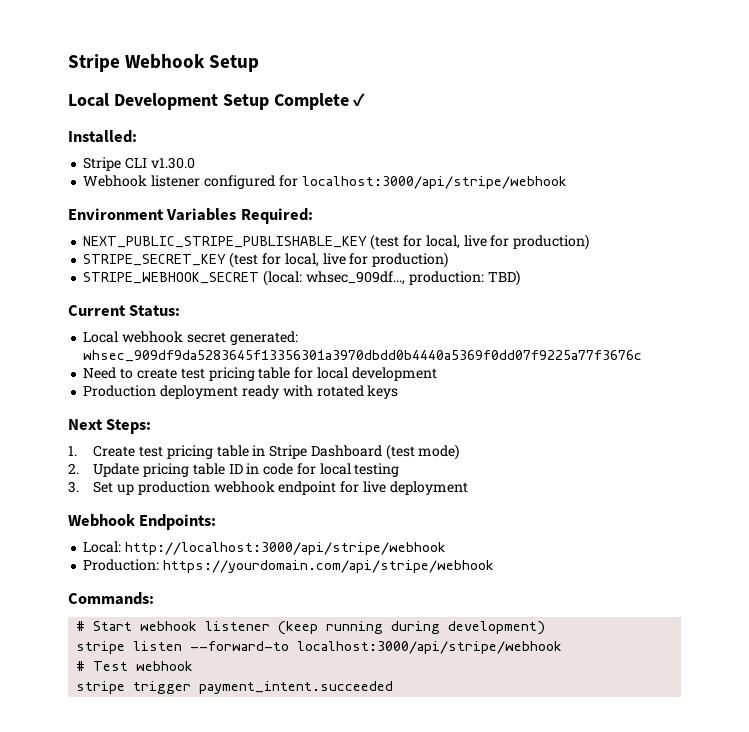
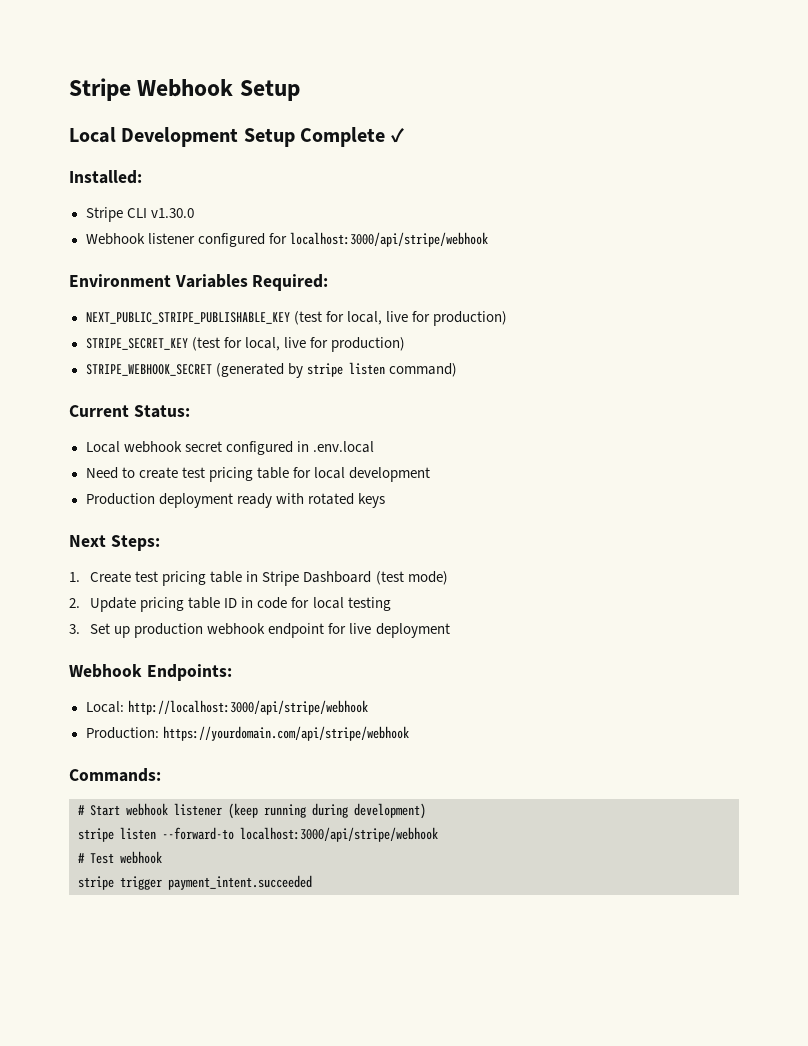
- STRIPE_WEBHOOK_SECRET (local: whsec_909df..., production: TBD)
+ STRIPE_WEBHOOK_SECRET (generated by stripe listen command)
- Local webhook secret generated: whsec_909df9da5283645f13356301a3970dbdd0b4440a5369f0dd07f9225a77f3676c
+ Local webhook secret configured in .env.local

